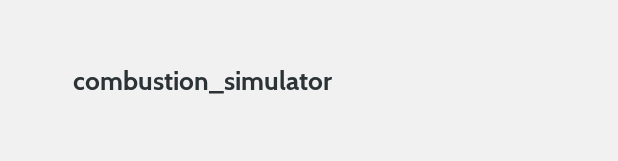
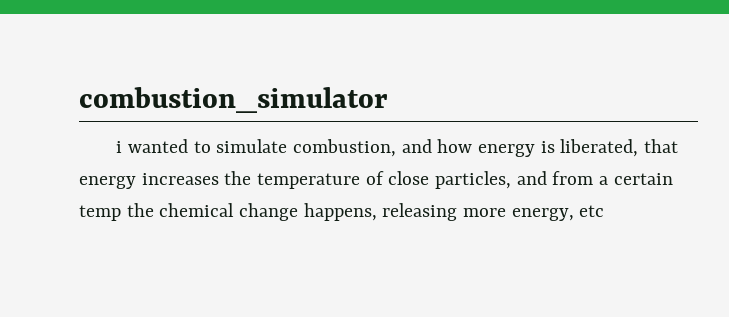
+ i wanted to simulate combustion, and how energy is liberated, that energy increases the temperature of close particles, and from a certain temp the chemical change happens, releasing more energy, etc

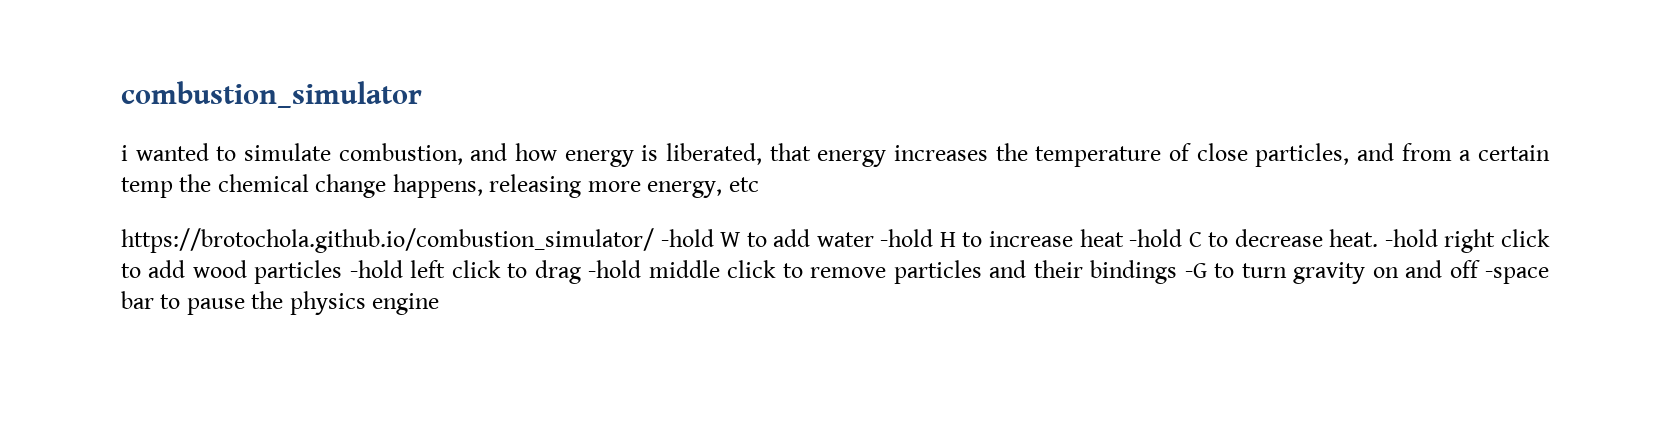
+ https://brotochola.github.io/combustion_simulator/ -hold W to add water -hold H to increase heat -hold C to decrease heat. -hold right click to add wood particles -hold left click to drag -hold middle click to remove particles and their bindings -G to turn gravity on and off -space bar to pause the physics engine

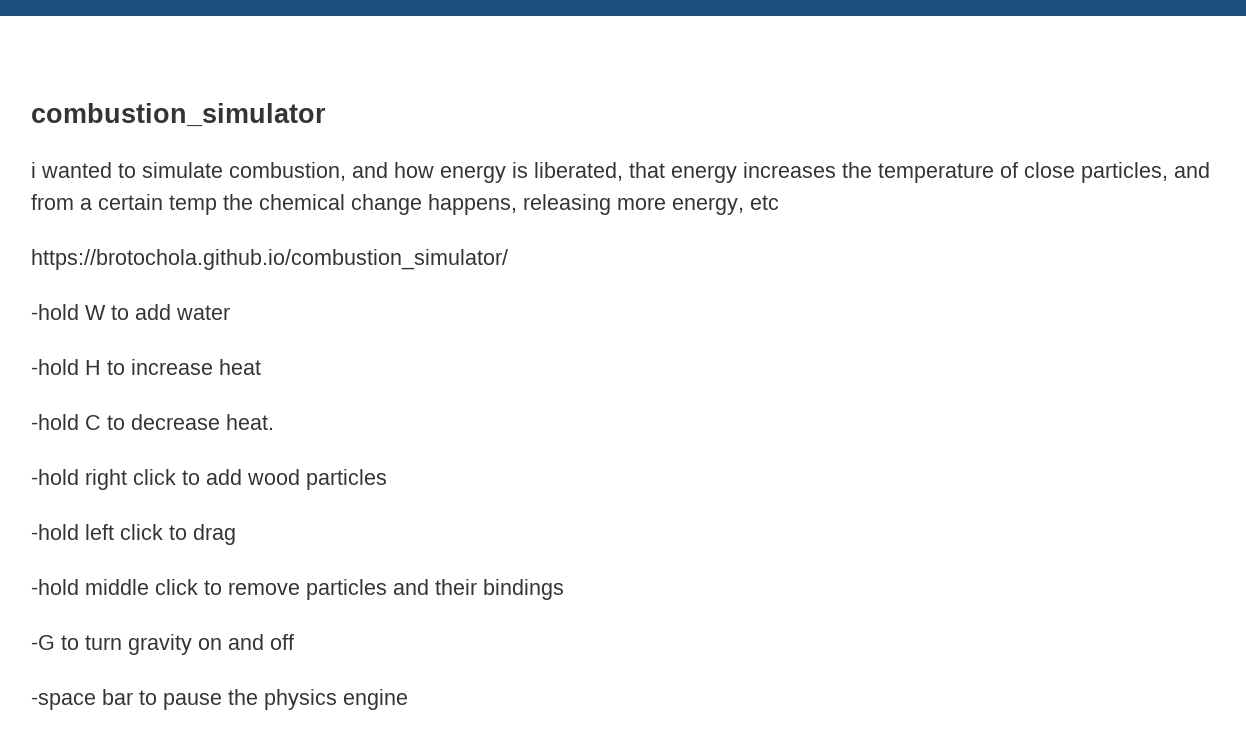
- https://brotochola.github.io/combustion_simulator/ -hold W to add water -hold H to increase heat -hold C to decrease heat. -hold right click to add wood particles -hold left click to drag -hold middle click to remove particles and their bindings -G to turn gravity on and off -space bar to pause the physics engine
+ https://brotochola.github.io/combustion_simulator/
+ -hold W to add water
+ -hold H to increase heat
+ -hold C to decrease heat.
+ -hold right click to add wood particles
+ -hold left click to drag
+ -hold middle click to remove particles and their bindings
+ -G to turn gravity on and off
+ -space bar to pause the physics engine

